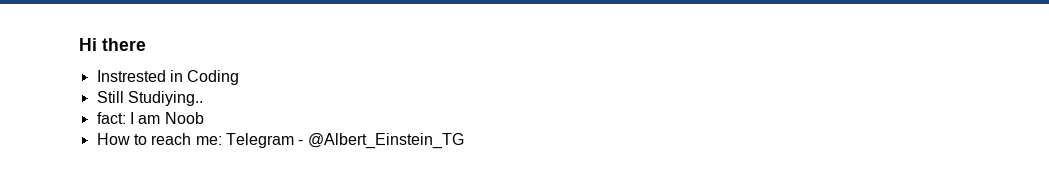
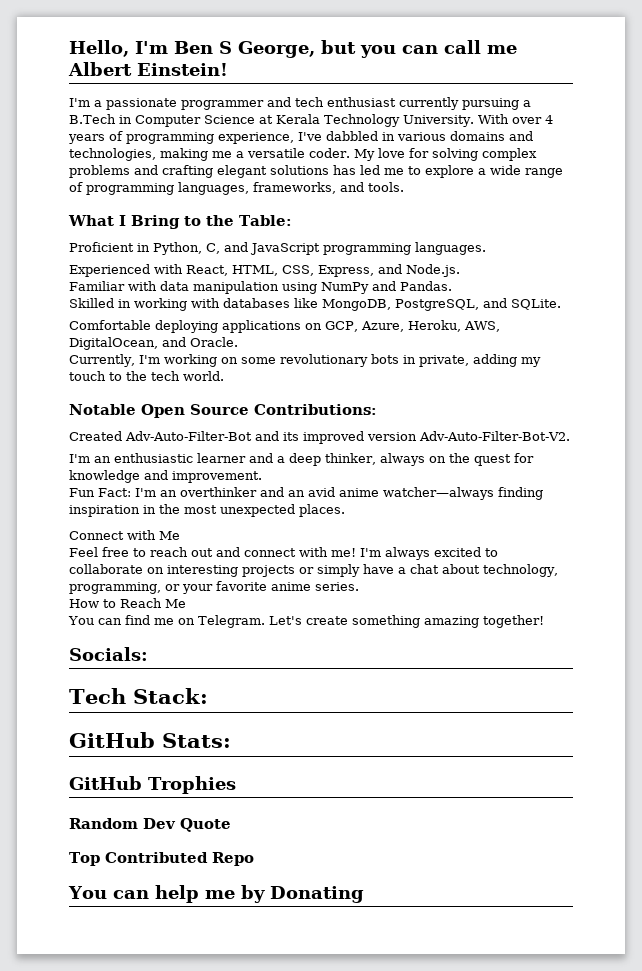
- Hi there
- Instrested in Coding
- Still Studiying..
- fact: I am Noob
- How to reach me: Telegram - @Albert_Einstein_TG
+ Hello, I'm Ben S George, but you can call me Albert Einstein!
+ I'm a passionate programmer and tech enthusiast currently pursuing a B.Tech in Computer Science at Kerala Technology University. With over 4 years of programming experience, I've dabbled in various domains and technologies, making me a versatile coder. My love for solving complex problems and crafting elegant solutions has led me to explore a wide range of programming languages, frameworks, and tools.
+ What I Bring to the Table:
+ Proficient in Python, C, and JavaScript programming languages.
+ Experienced with React, HTML, CSS, Express, and Node.js.
+ Familiar with data manipulation using NumPy and Pandas.
+ Skilled in working with databases like MongoDB, PostgreSQL, and SQLite.
+ Comfortable deploying applications on GCP, Azure, Heroku, AWS, DigitalOcean, and Oracle.
+ Currently, I'm working on some revolutionary bots in private, adding my touch to the tech world.
+ Notable Open Source Contributions:
+ Created Adv-Auto-Filter-Bot and its improved version Adv-Auto-Filter-Bot-V2.
+ I'm an enthusiastic learner and a deep thinker, always on the quest for knowledge and improvement.
+ Fun Fact: I'm an overthinker and an avid anime watcher—always finding inspiration in the most unexpected places.
+ Connect with Me
+ Feel free to reach out and connect with me! I'm always excited to collaborate on interesting projects or simply have a chat about technology, programming, or your favorite anime series.
+ How to Reach Me
+ You can find me on Telegram. Let's create something amazing together!
+ Socials:
+ Tech Stack:
+ GitHub Stats:
+ GitHub Trophies
+ Random Dev Quote
+ Top Contributed Repo
+ You can help me by Donating

